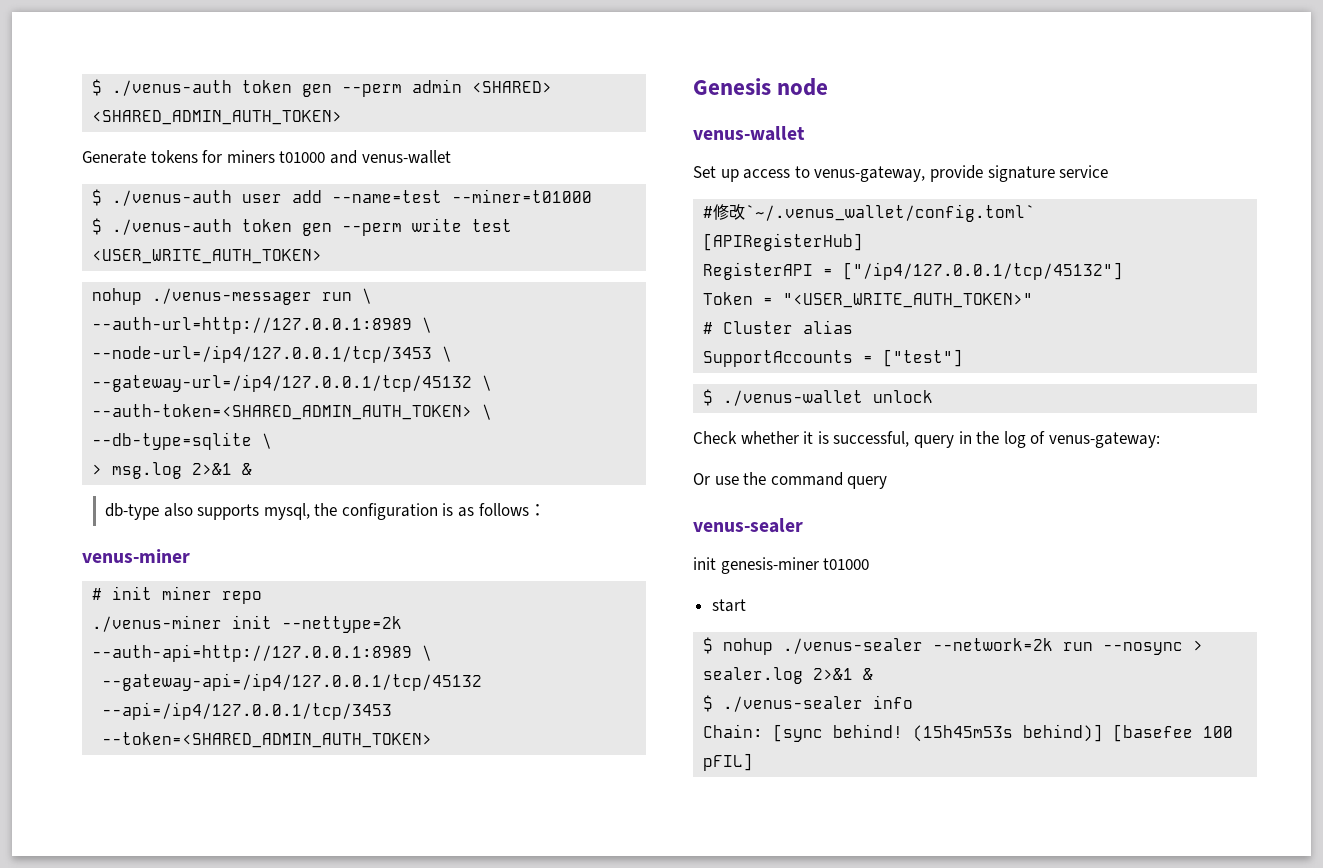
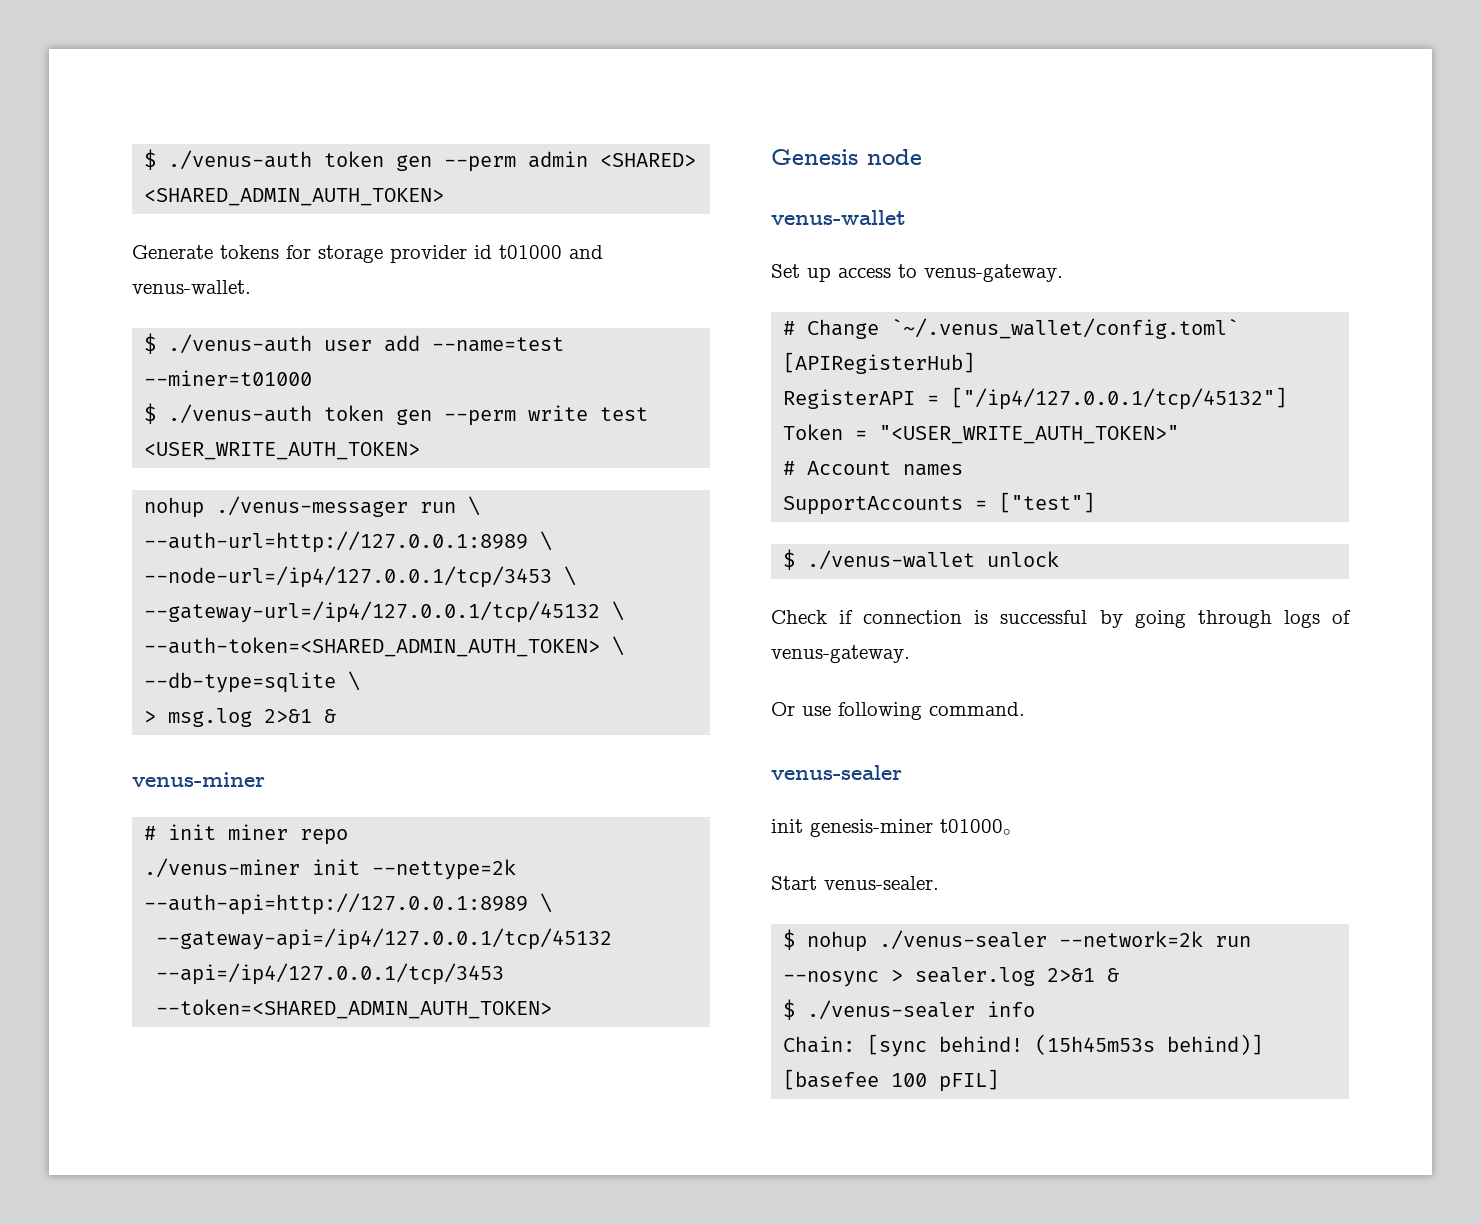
- Generate tokens for miners t01000 and venus-wallet
+ Generate tokens for storage provider id t01000 and venus-wallet.
- db-type also supports mysql, the configuration is as follows：
- Set up access to venus-gateway, provide signature service
- #修改`~/.venus_wallet/config.toml`
+ Set up access to venus-gateway.
+ # Change `~/.venus_wallet/config.toml`
- # Cluster alias
+ # Account names
- Check whether it is successful, query in the log of venus-gateway:
+ Check if connection is successful by going through logs of venus-gateway.
- Or use the command query
+ Or use following command.
- init genesis-miner t01000
- start
+ init genesis-miner t01000。
+ Start venus-sealer.

